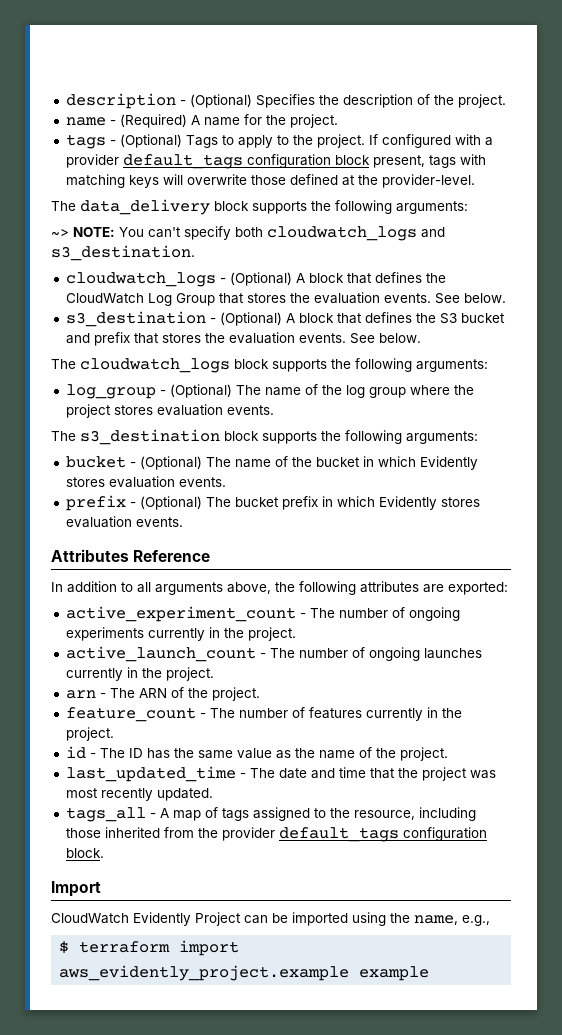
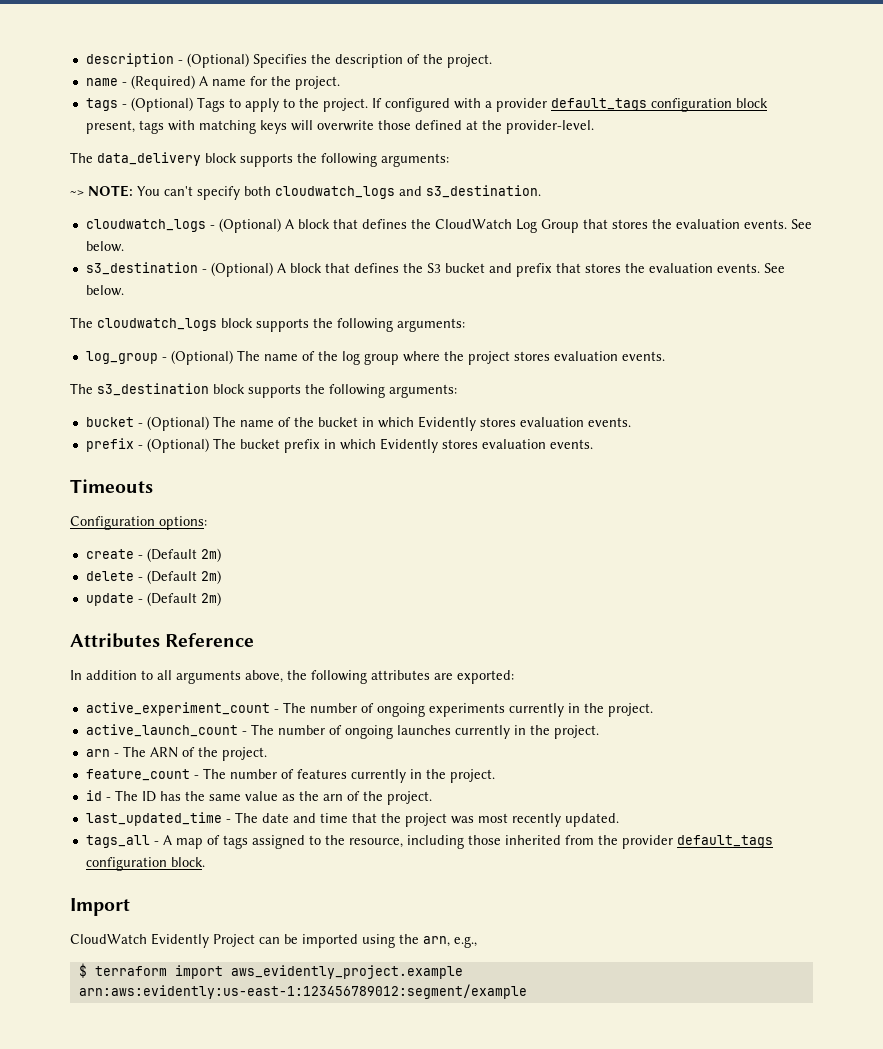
+ Timeouts
+ Configuration options:
+ create - (Default 2m)
+ delete - (Default 2m)
+ update - (Default 2m)
- id - The ID has the same value as the name of the project.
+ id - The ID has the same value as the arn of the project.
- CloudWatch Evidently Project can be imported using the name, e.g.,
+ CloudWatch Evidently Project can be imported using the arn, e.g.,
- $ terraform import aws_evidently_project.example example
+ $ terraform import aws_evidently_project.example arn:aws:evidently:us-east-1:123456789012:segment/example

